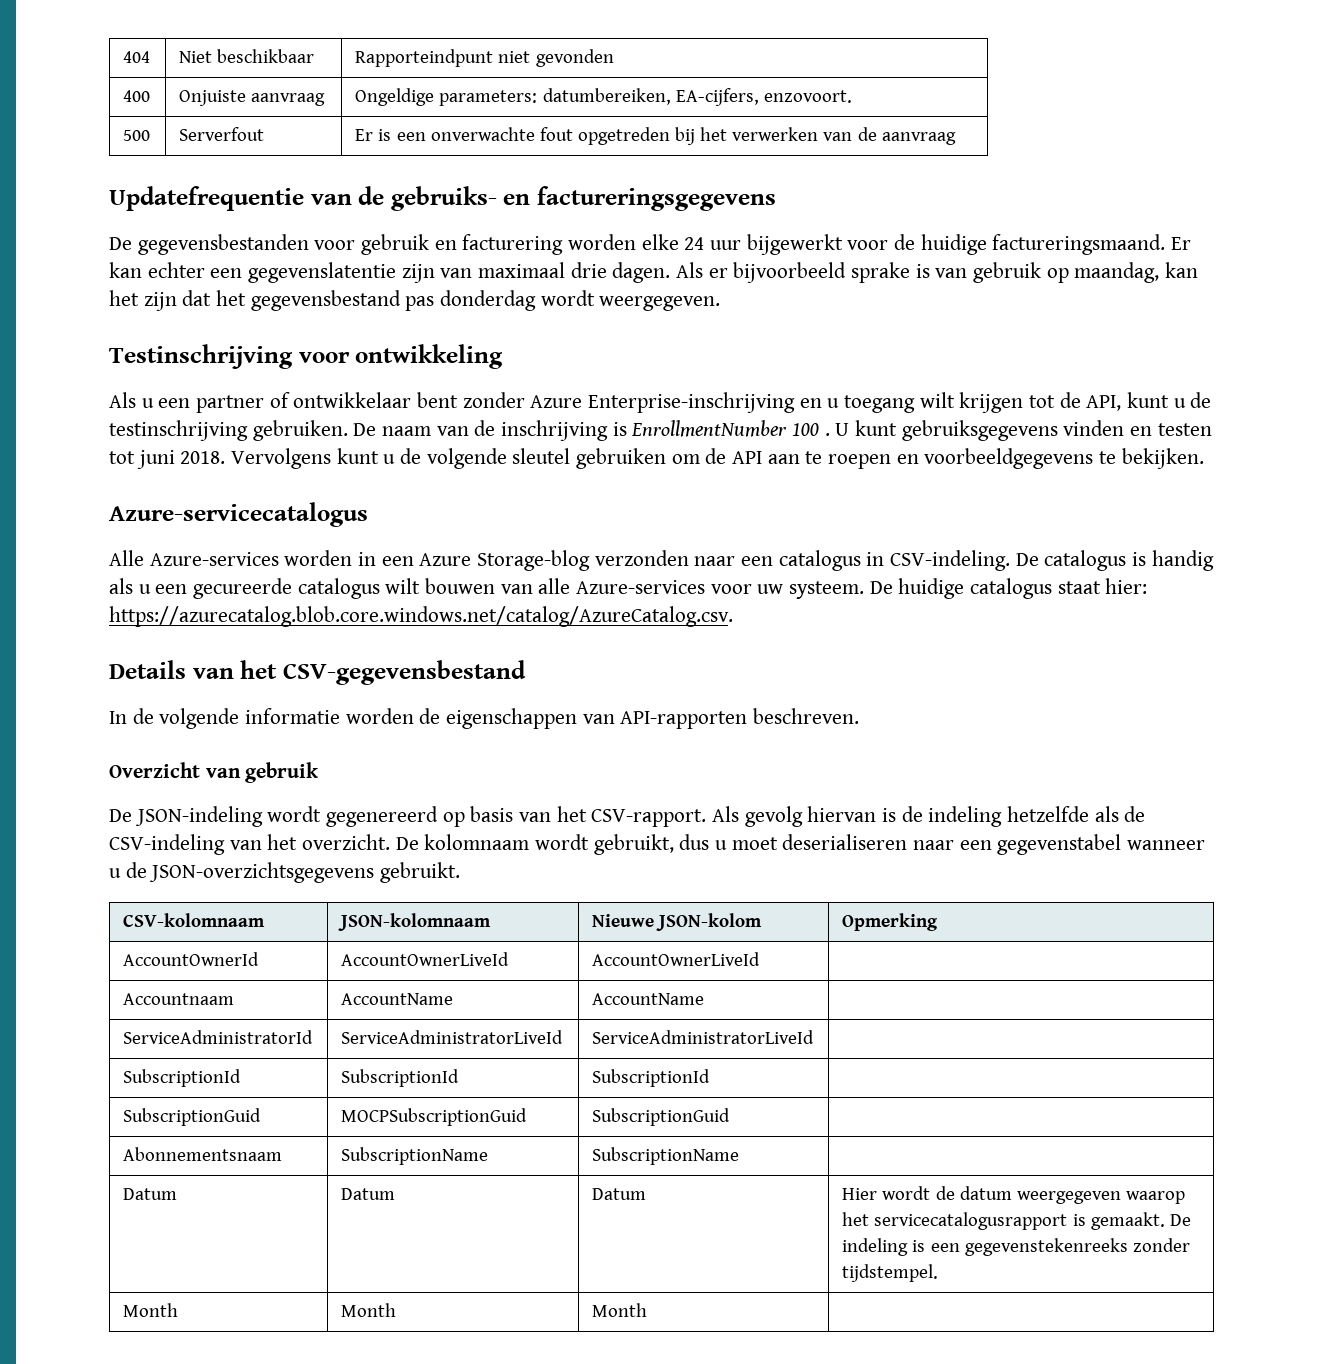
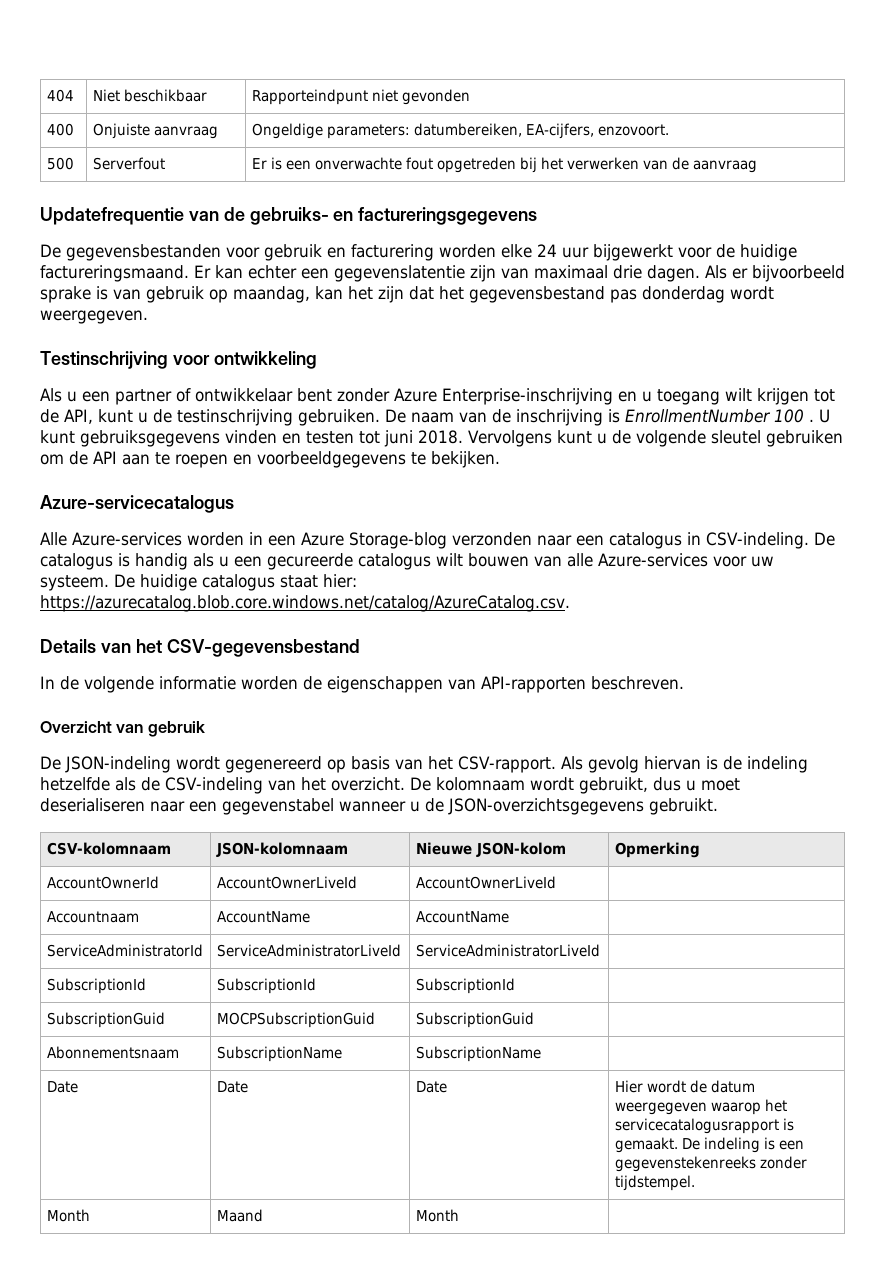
- Datum | Datum | Datum | Hier wordt de datum weergegeven waarop het servicecatalogusrapport is gemaakt. De indeling is een gegevenstekenreeks zonder tijdstempel.
+ Date | Date | Date | Hier wordt de datum weergegeven waarop het servicecatalogusrapport is gemaakt. De indeling is een gegevenstekenreeks zonder tijdstempel.
- Month | Month | Month |
+ Month | Maand | Month |

